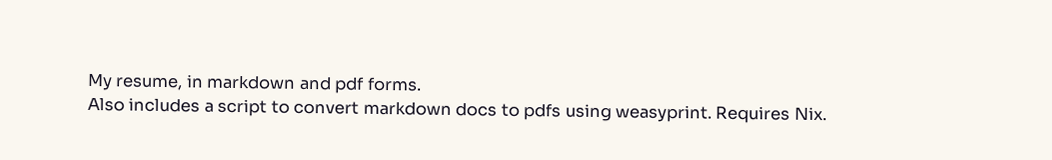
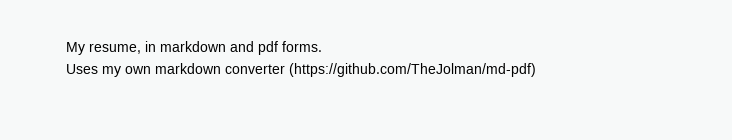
- Also includes a script to convert markdown docs to pdfs using weasyprint. Requires Nix.
+ Uses my own markdown converter (https://github.com/TheJolman/md-pdf)

